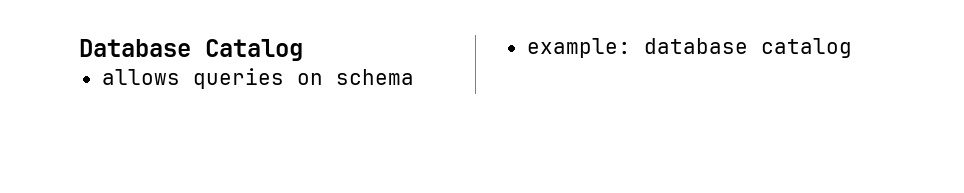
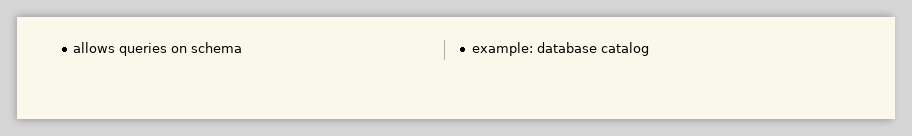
- Database Catalog

